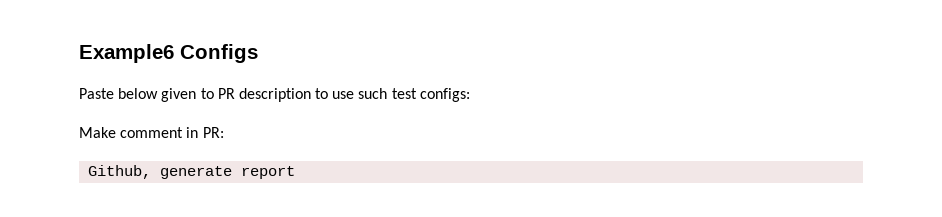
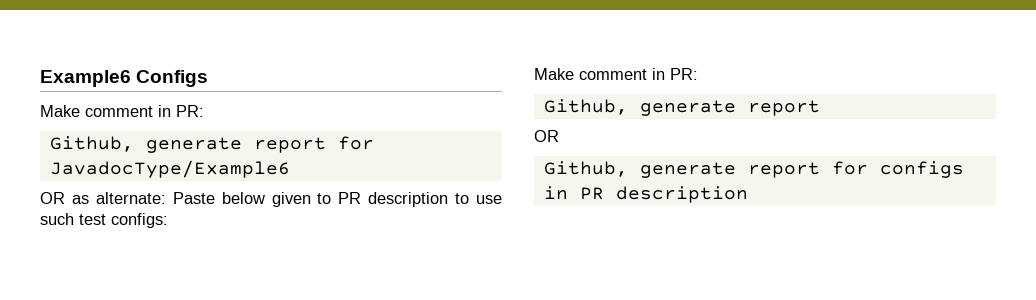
  Example6 Configs
- Paste below given to PR description to use such test configs:
+ Make comment in PR:
+ Github, generate report for JavadocType/Example6
+ OR as alternate: Paste below given to PR description to use such test configs:
  Make comment in PR:
  Github, generate report
+ OR
+ Github, generate report for configs in PR description

